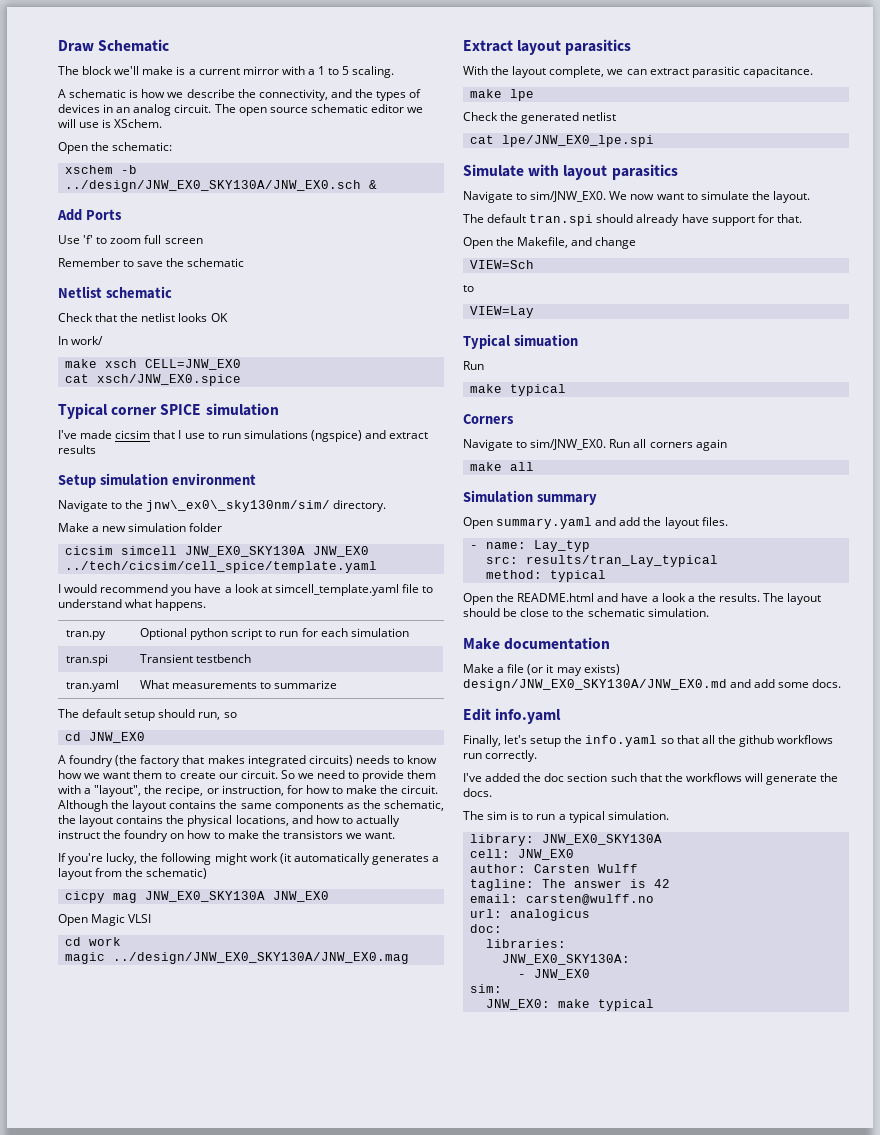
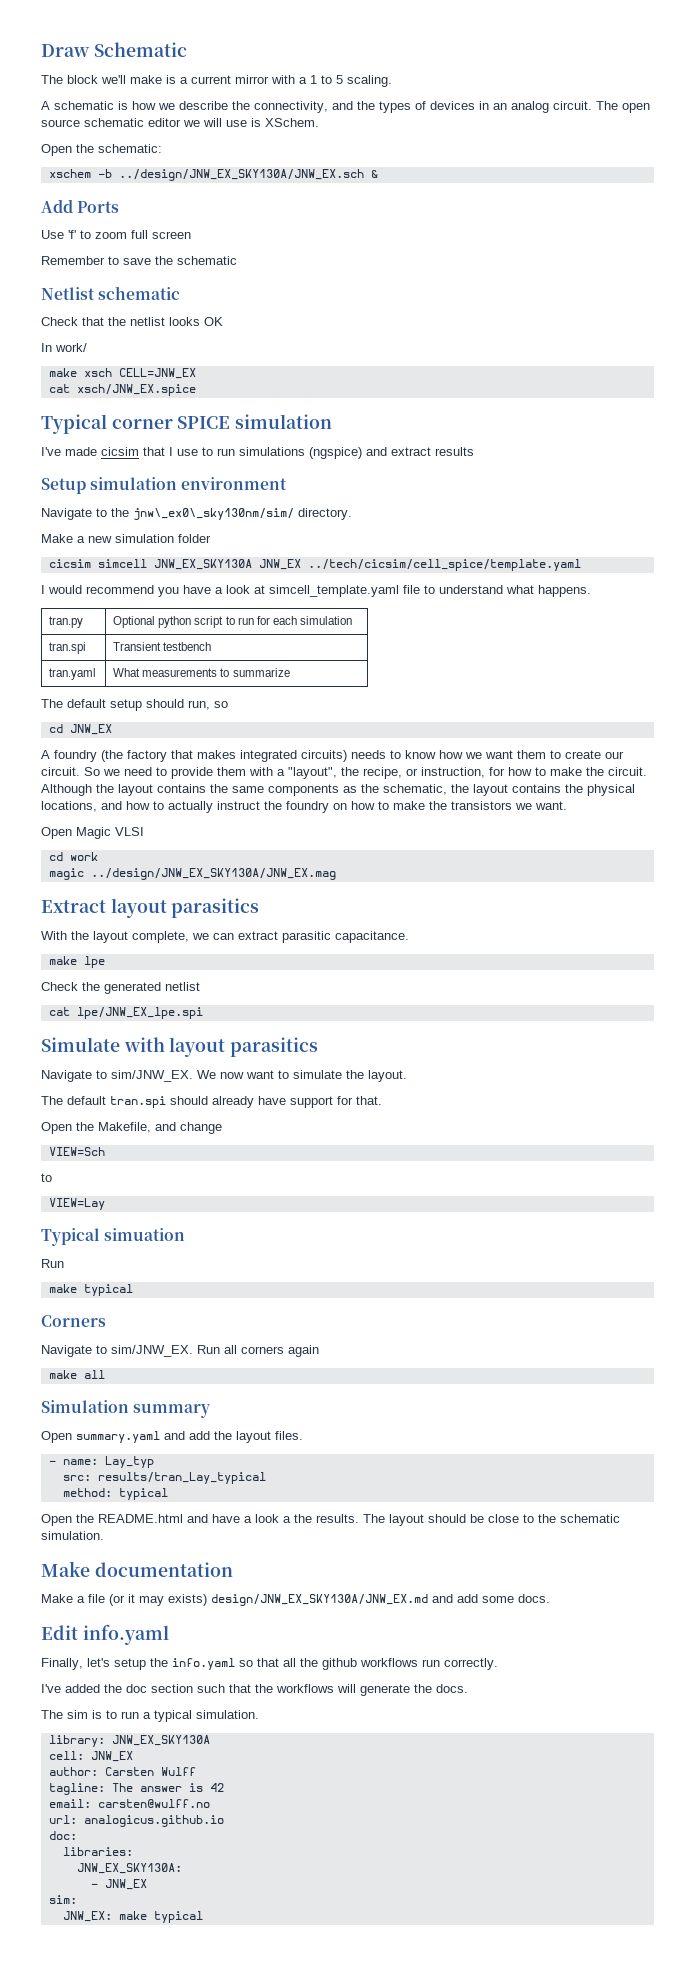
- xschem -b ../design/JNW_EX0_SKY130A/JNW_EX0.sch &
+ xschem -b ../design/JNW_EX_SKY130A/JNW_EX.sch &
- make xsch CELL=JNW_EX0
- cat xsch/JNW_EX0.spice
+ make xsch CELL=JNW_EX
+ cat xsch/JNW_EX.spice
- cicsim simcell JNW_EX0_SKY130A JNW_EX0 ../tech/cicsim/cell_spice/template.yaml
+ cicsim simcell JNW_EX_SKY130A JNW_EX ../tech/cicsim/cell_spice/template.yaml
- cd JNW_EX0
+ cd JNW_EX
- If you're lucky, the following might work (it automatically generates a layout from the schematic)
- cicpy mag JNW_EX0_SKY130A JNW_EX0
- magic ../design/JNW_EX0_SKY130A/JNW_EX0.mag
+ magic ../design/JNW_EX_SKY130A/JNW_EX.mag
- cat lpe/JNW_EX0_lpe.spi
+ cat lpe/JNW_EX_lpe.spi
  Simulate with layout parasitics
- Navigate to sim/JNW_EX0.
+ Navigate to sim/JNW_EX.
  Corners
- Navigate to sim/JNW_EX0.
+ Navigate to sim/JNW_EX.
- Make a file (or it may exists) design/JNW_EX0_SKY130A/JNW_EX0.md and add some docs.
+ Make a file (or it may exists) design/JNW_EX_SKY130A/JNW_EX.md and add some docs.
- library: JNW_EX0_SKY130A
+ library: JNW_EX_SKY130A
- cell: JNW_EX0
+ cell: JNW_EX
- url: analogicus
+ url: analogicus.github.io
- JNW_EX0_SKY130A:
- - JNW_EX0
+ JNW_EX_SKY130A:
+ - JNW_EX
- JNW_EX0: make typical
+ JNW_EX: make typical

